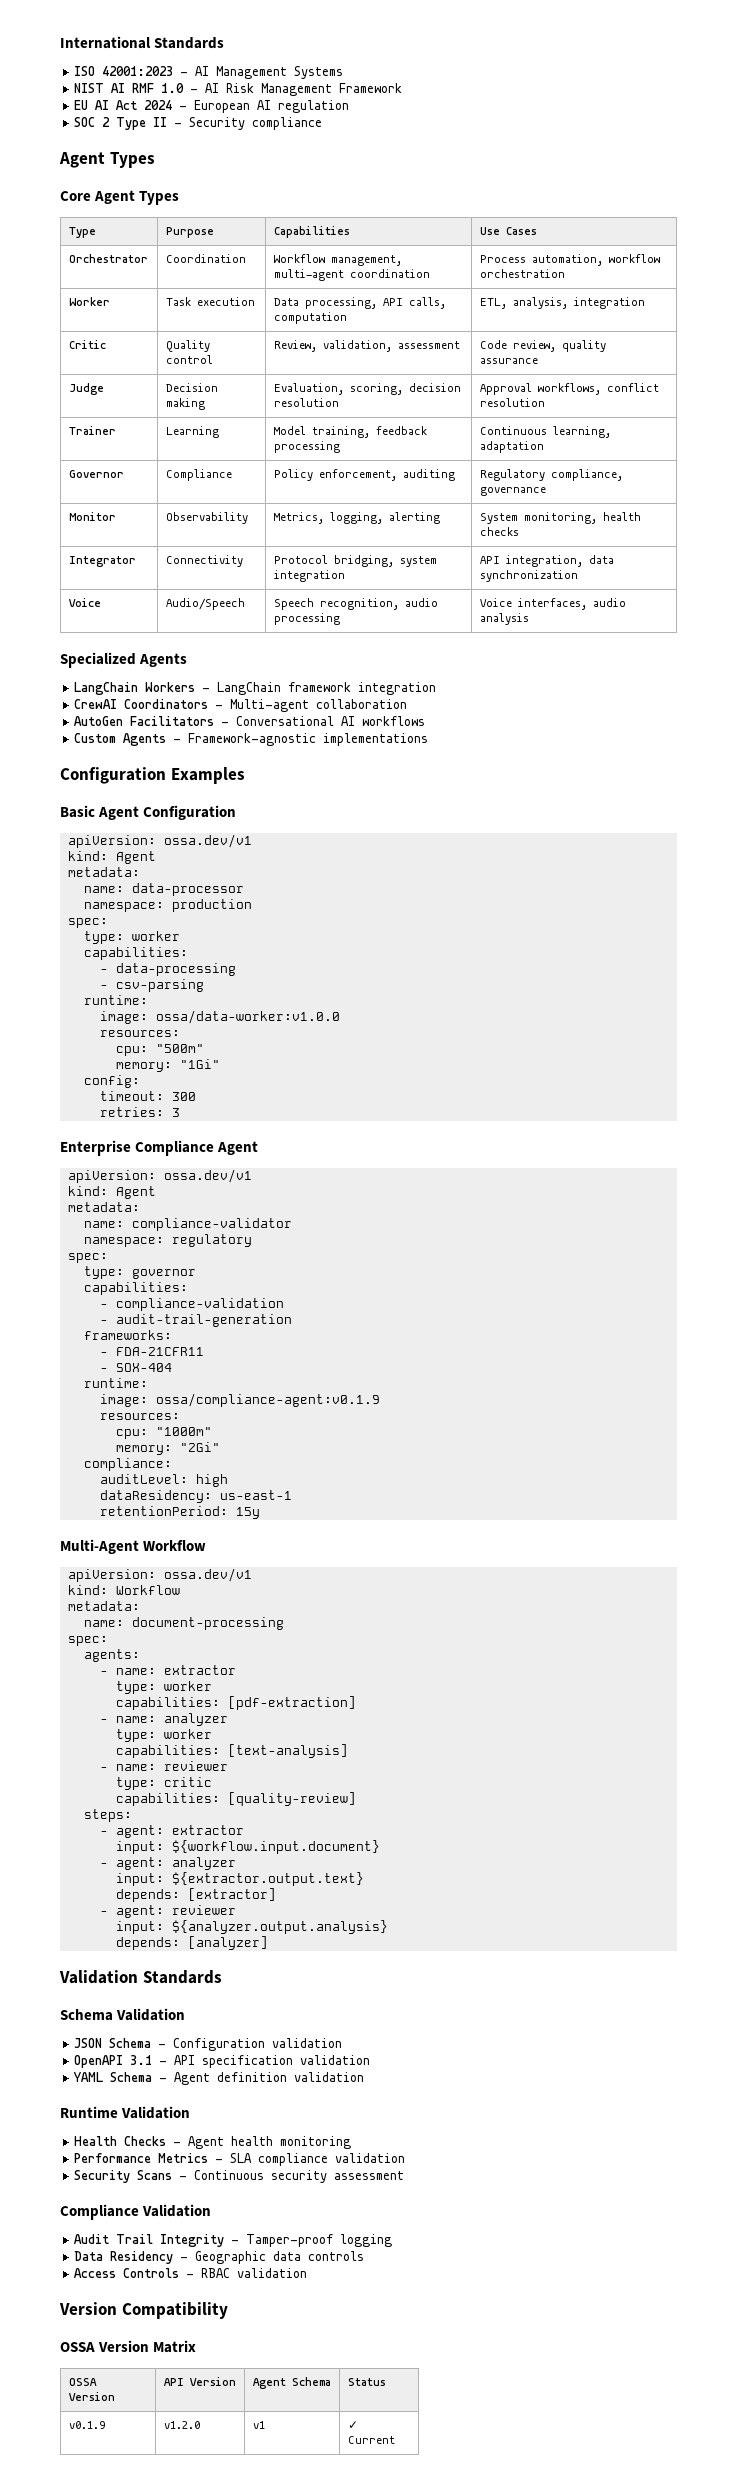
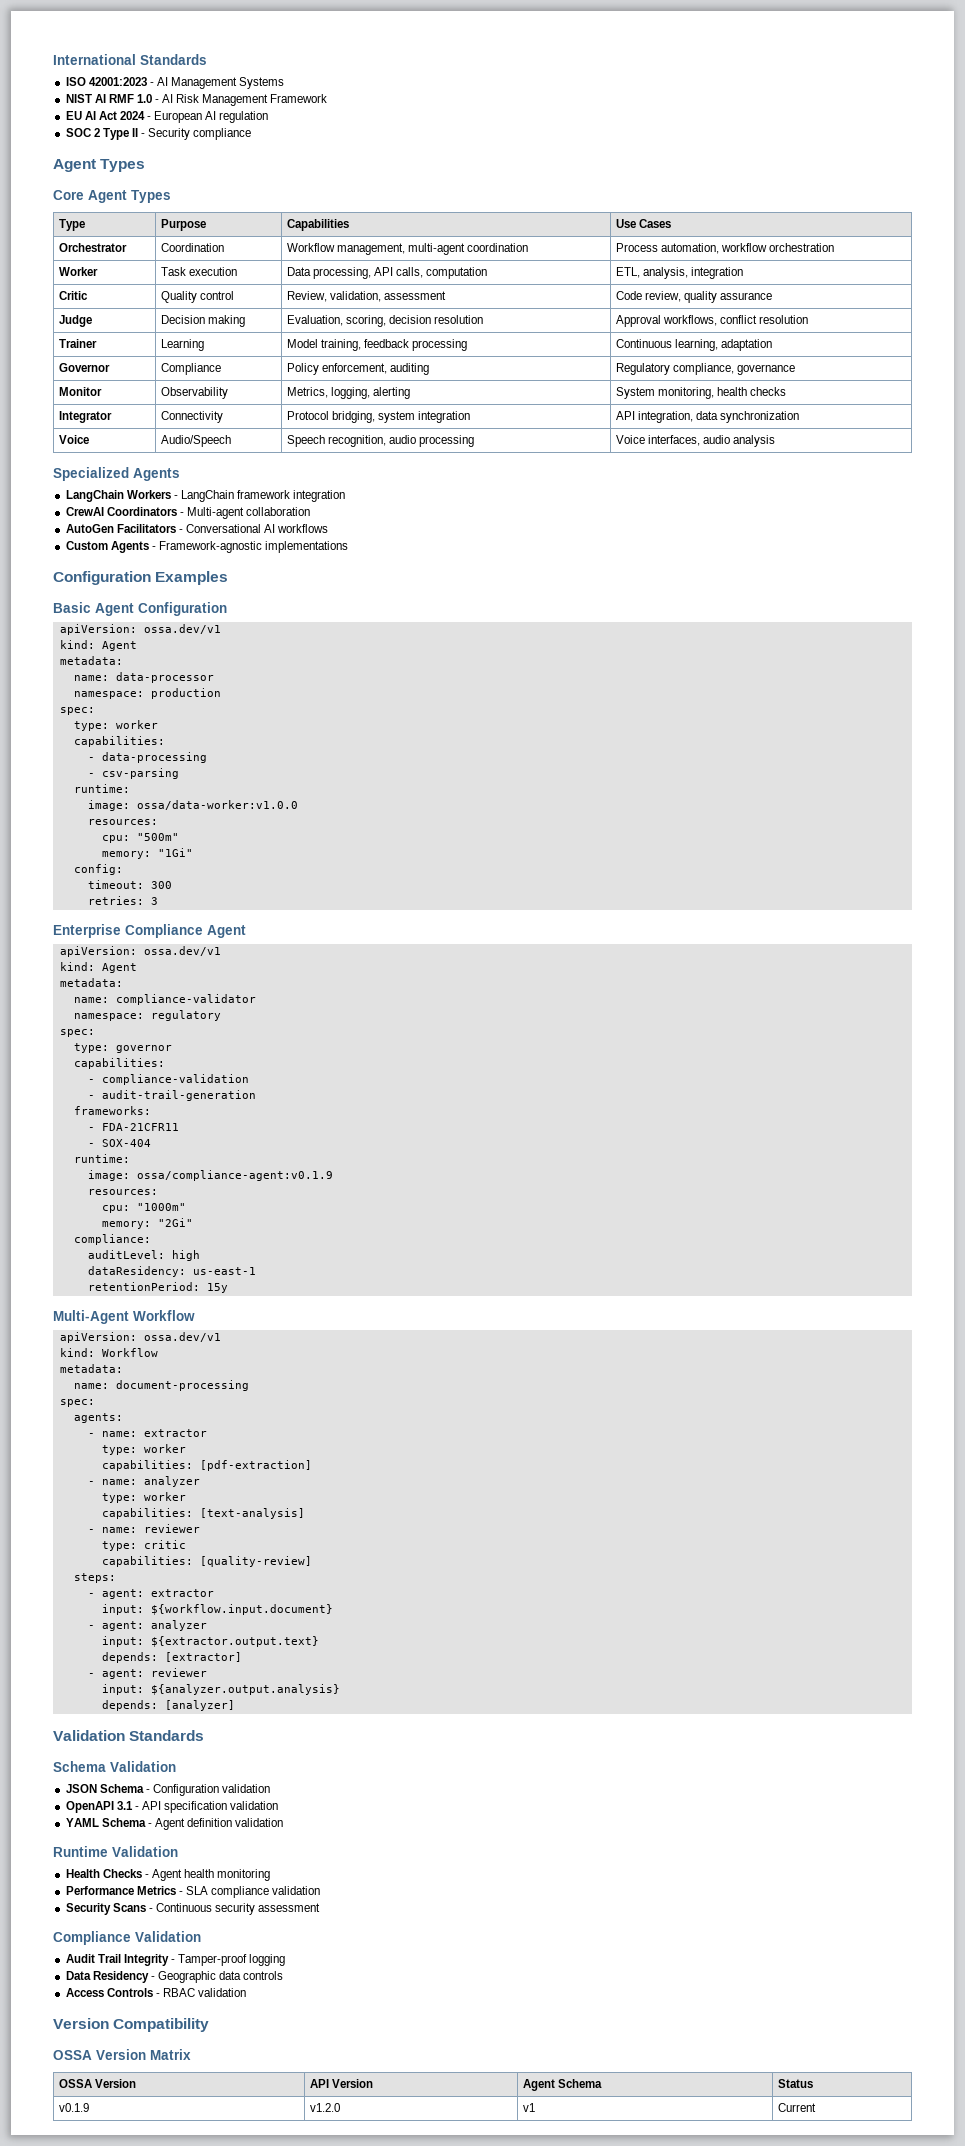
- v0.1.9 | v1.2.0 | v1 | ✓ Current
+ v0.1.9 | v1.2.0 | v1 | Current

